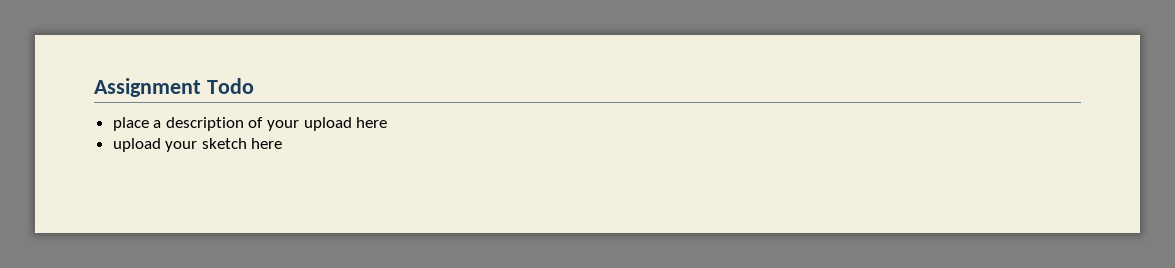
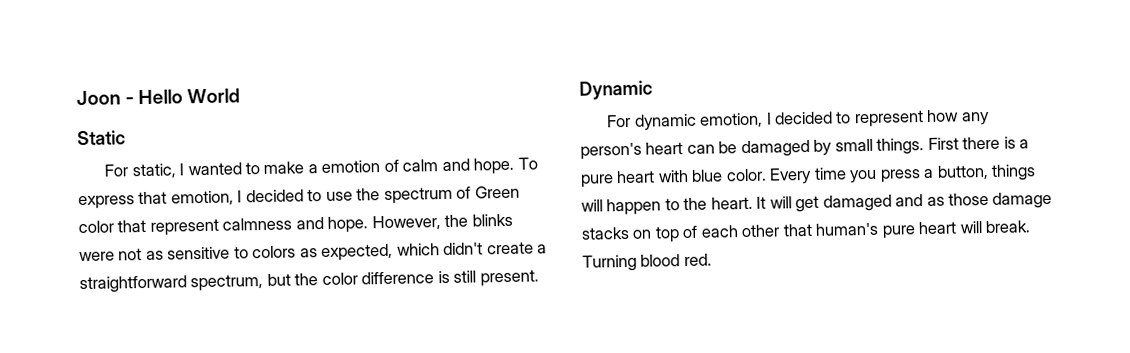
- Assignment Todo
- place a description of your upload here
- upload your sketch here
+ Joon - Hello World
+ Static
+ For static, I wanted to make a emotion of calm and hope. To express that emotion, I decided to use the spectrum of Green color that represent calmness and hope. However, the blinks were not as sensitive to colors as expected, which didn't create a straightforward spectrum, but the color difference is still present.
+ Dynamic
+ For dynamic emotion, I decided to represent how any person's heart can be damaged by small things. First there is a pure heart with blue color. Every time you press a button, things will happen to the heart. It will get damaged and as those damage stacks on top of each other that human's pure heart will break. Turning blood red.

